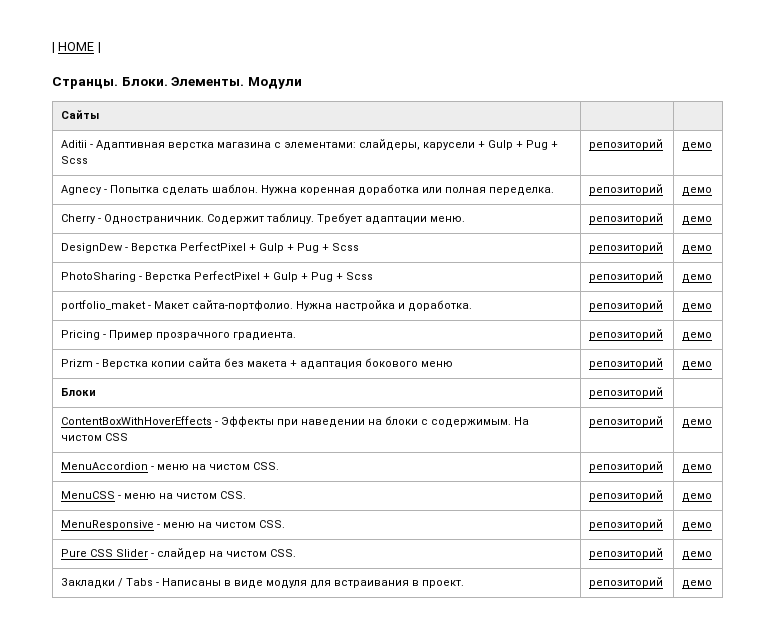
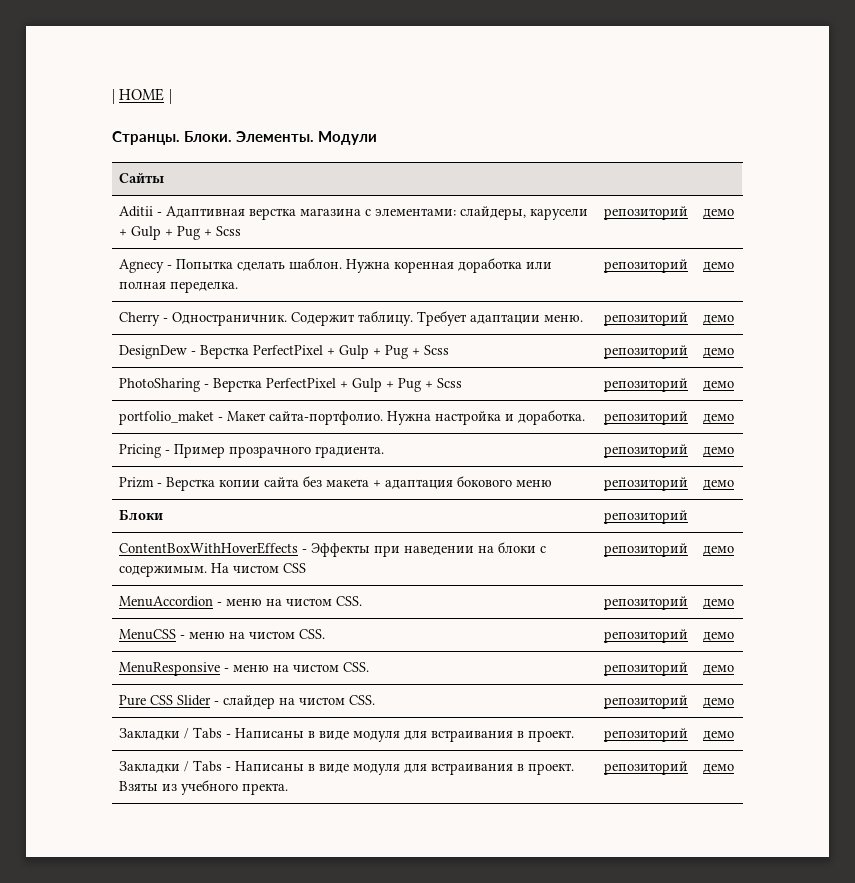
+ Закладки / Tabs - Написаны в виде модуля для встраивания в проект. Взяты из учебного пректа. | репозиторий | демо

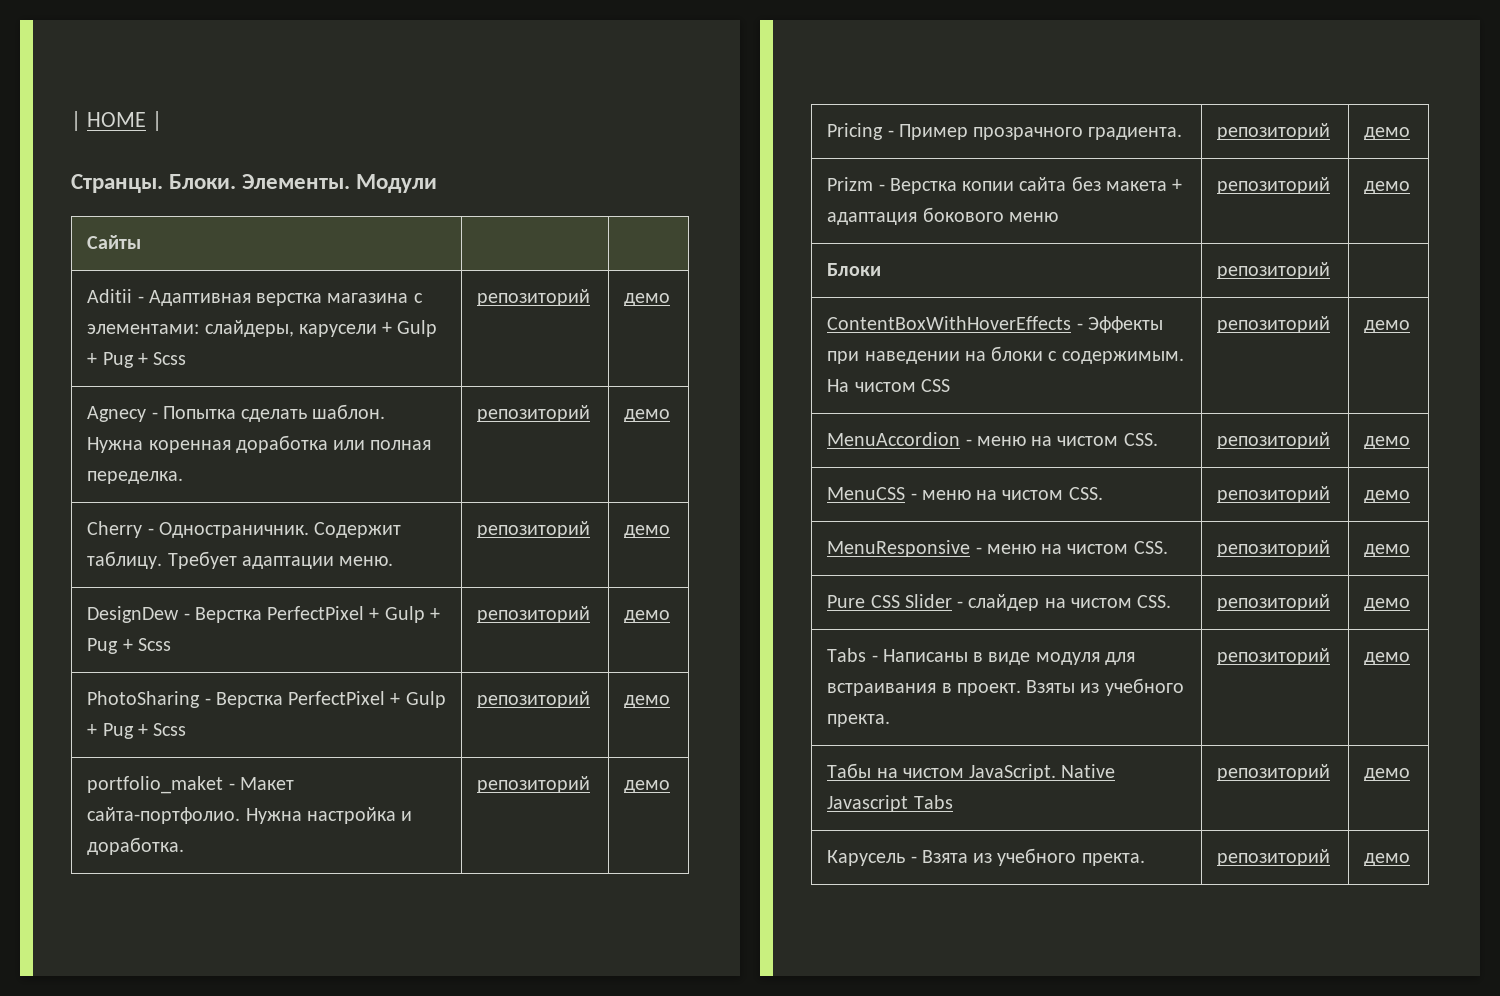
- Закладки / Tabs - Написаны в виде модуля для встраивания в проект. | репозиторий | демо
- Закладки / Tabs - Написаны в виде модуля для встраивания в проект. Взяты из учебного пректа. | репозиторий | демо
+ Tabs - Написаны в виде модуля для встраивания в проект. Взяты из учебного пректа. | репозиторий | демо
+ Табы на чистом JavaScript. Native Javascript Tabs | репозиторий | демо
+ Карусель - Взята из учебного пректа. | репозиторий | демо

